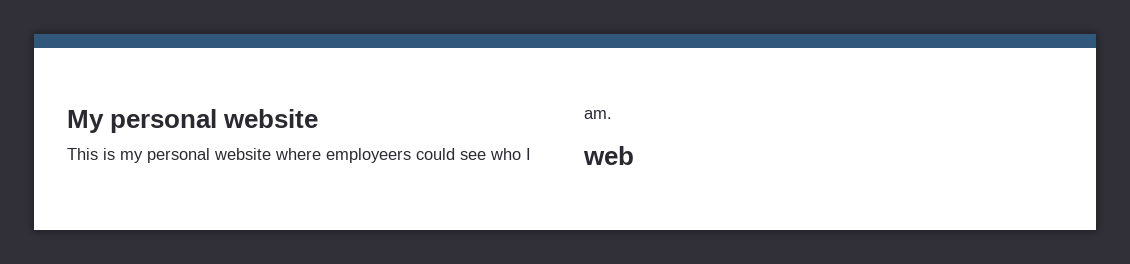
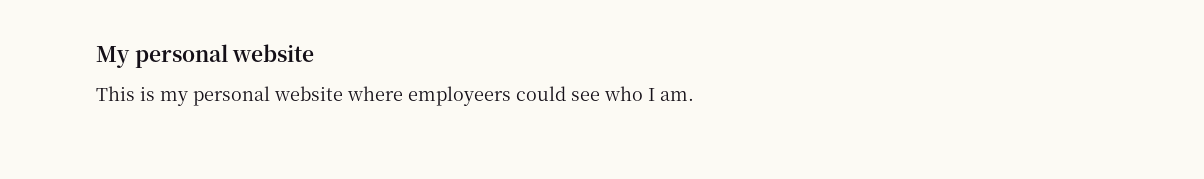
- web

